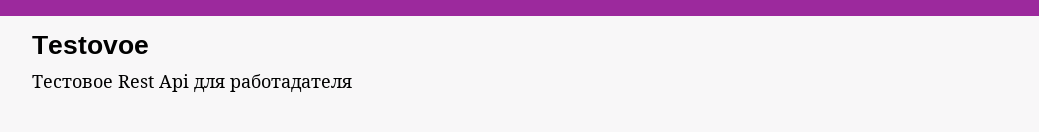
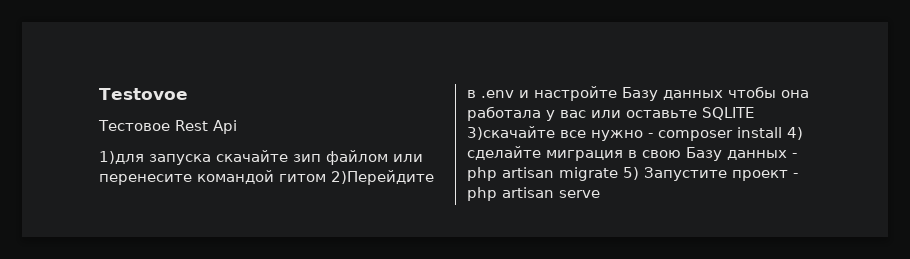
- Тестовое Rest Api для работадателя
+ Тестовое Rest Api
+ 1)для запуска скачайте зип файлом или перенесите командой гитом 2)Перейдите в .env и настройте Базу данных чтобы она работала у вас или оставьте SQLITE 3)скачайте все нужно - composer install 4) сделайте миграция в свою Базу данных - php artisan migrate 5) Запустите проект - php artisan serve

